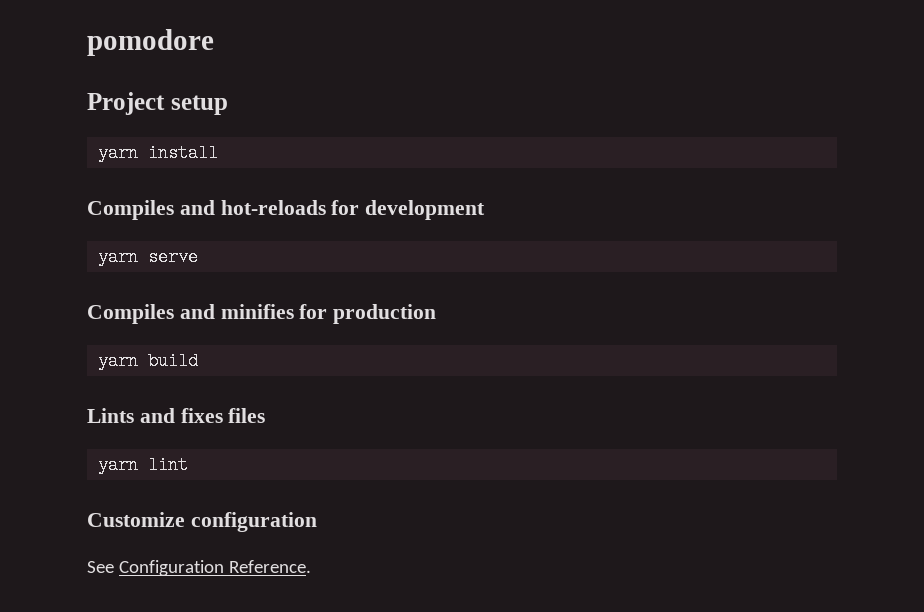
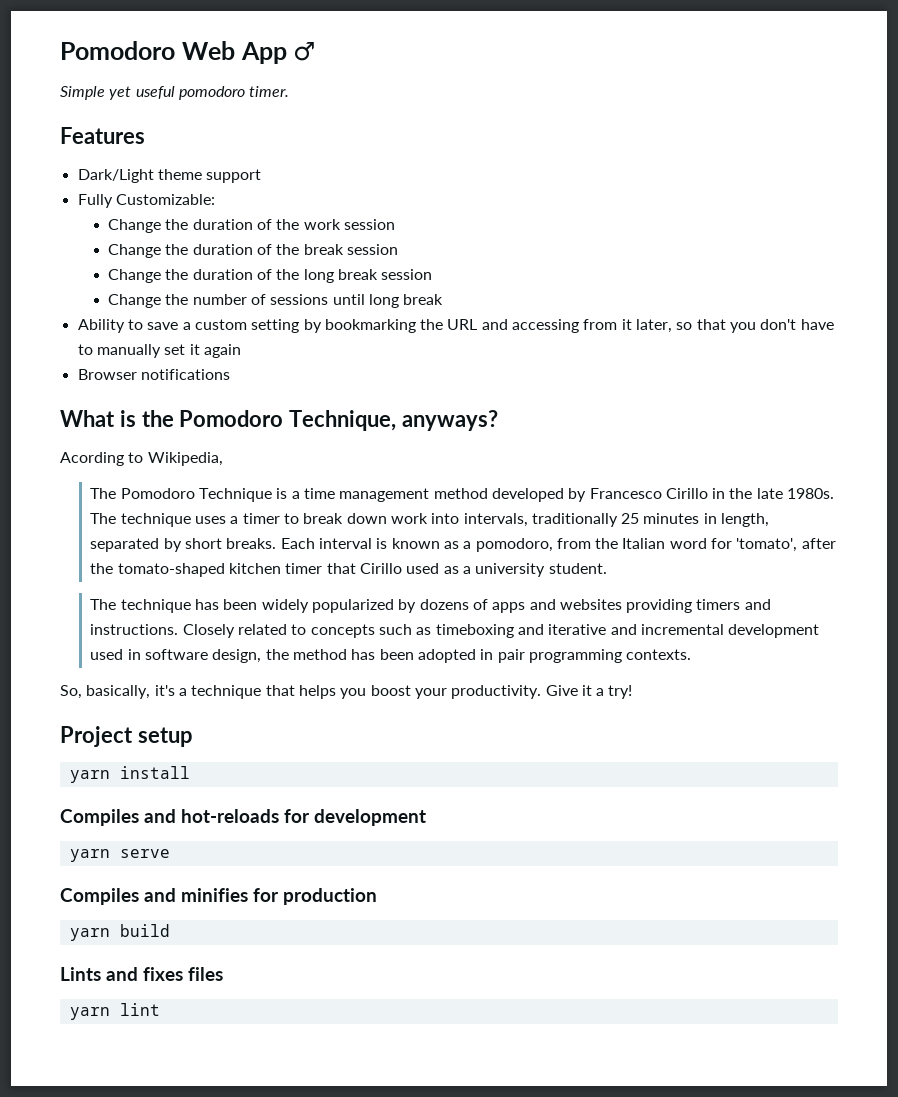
- pomodore
+ Pomodoro Web App ♂
+ Simple yet useful pomodoro timer.
+ Features
+ Dark/Light theme support
+ Fully Customizable:
+ Change the duration of the work session
+ Change the duration of the break session
+ Change the duration of the long break session
+ Change the number of sessions until long break
+ Ability to save a custom setting by bookmarking the URL and accessing from it later, so that you don't have to manually set it again
+ Browser notifications
+ What is the Pomodoro Technique, anyways?
+ Acording to Wikipedia,
+ The Pomodoro Technique is a time management method developed by Francesco Cirillo in the late 1980s. The technique uses a timer to break down work into intervals, traditionally 25 minutes in length, separated by short breaks. Each interval is known as a pomodoro, from the Italian word for 'tomato', after the tomato-shaped kitchen timer that Cirillo used as a university student.
+ The technique has been widely popularized by dozens of apps and websites providing timers and instructions. Closely related to concepts such as timeboxing and iterative and incremental development used in software design, the method has been adopted in pair programming contexts.
+ So, basically, it's a technique that helps you boost your productivity. Give it a try!
- Customize configuration
- See Configuration Reference.

